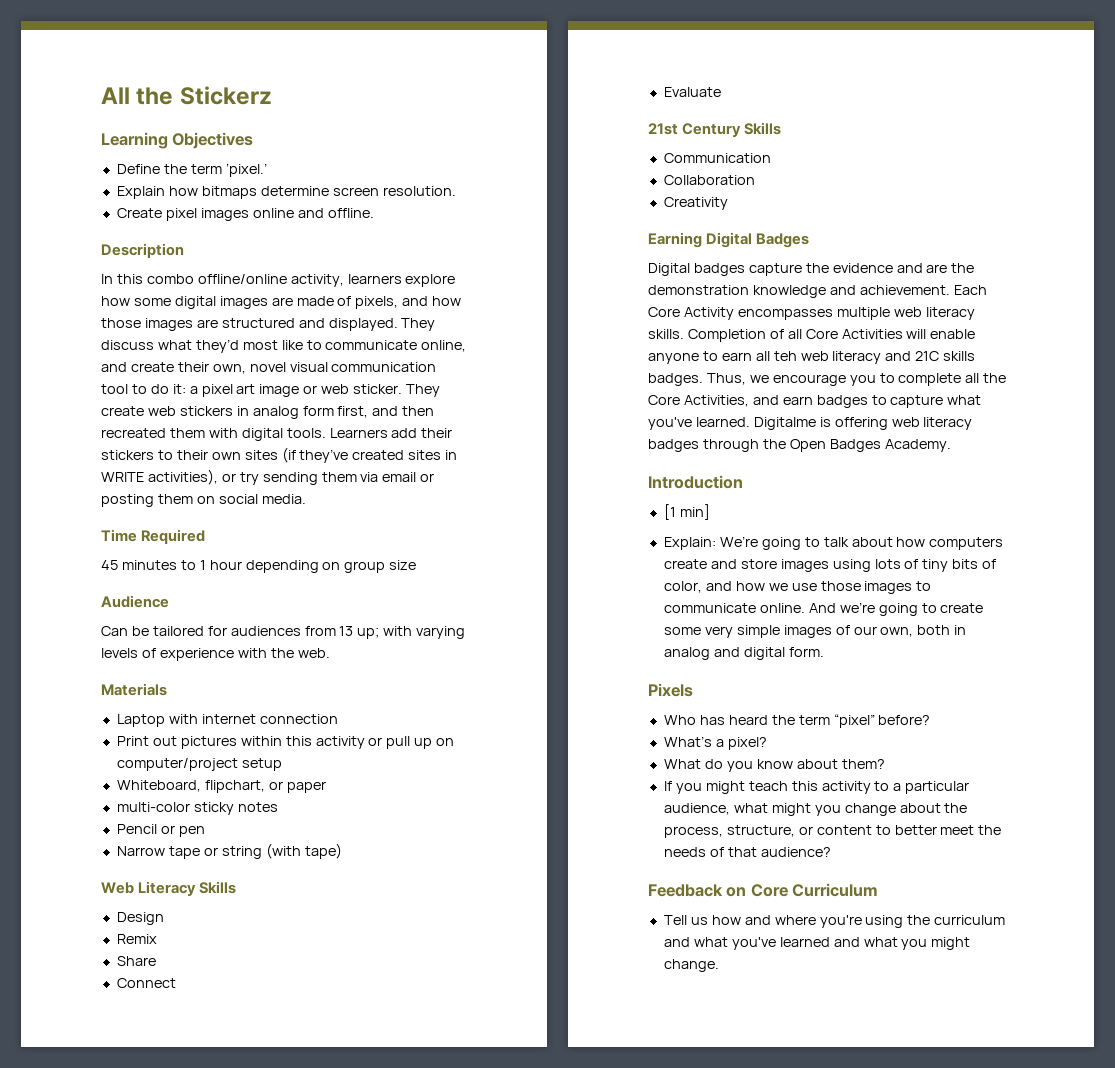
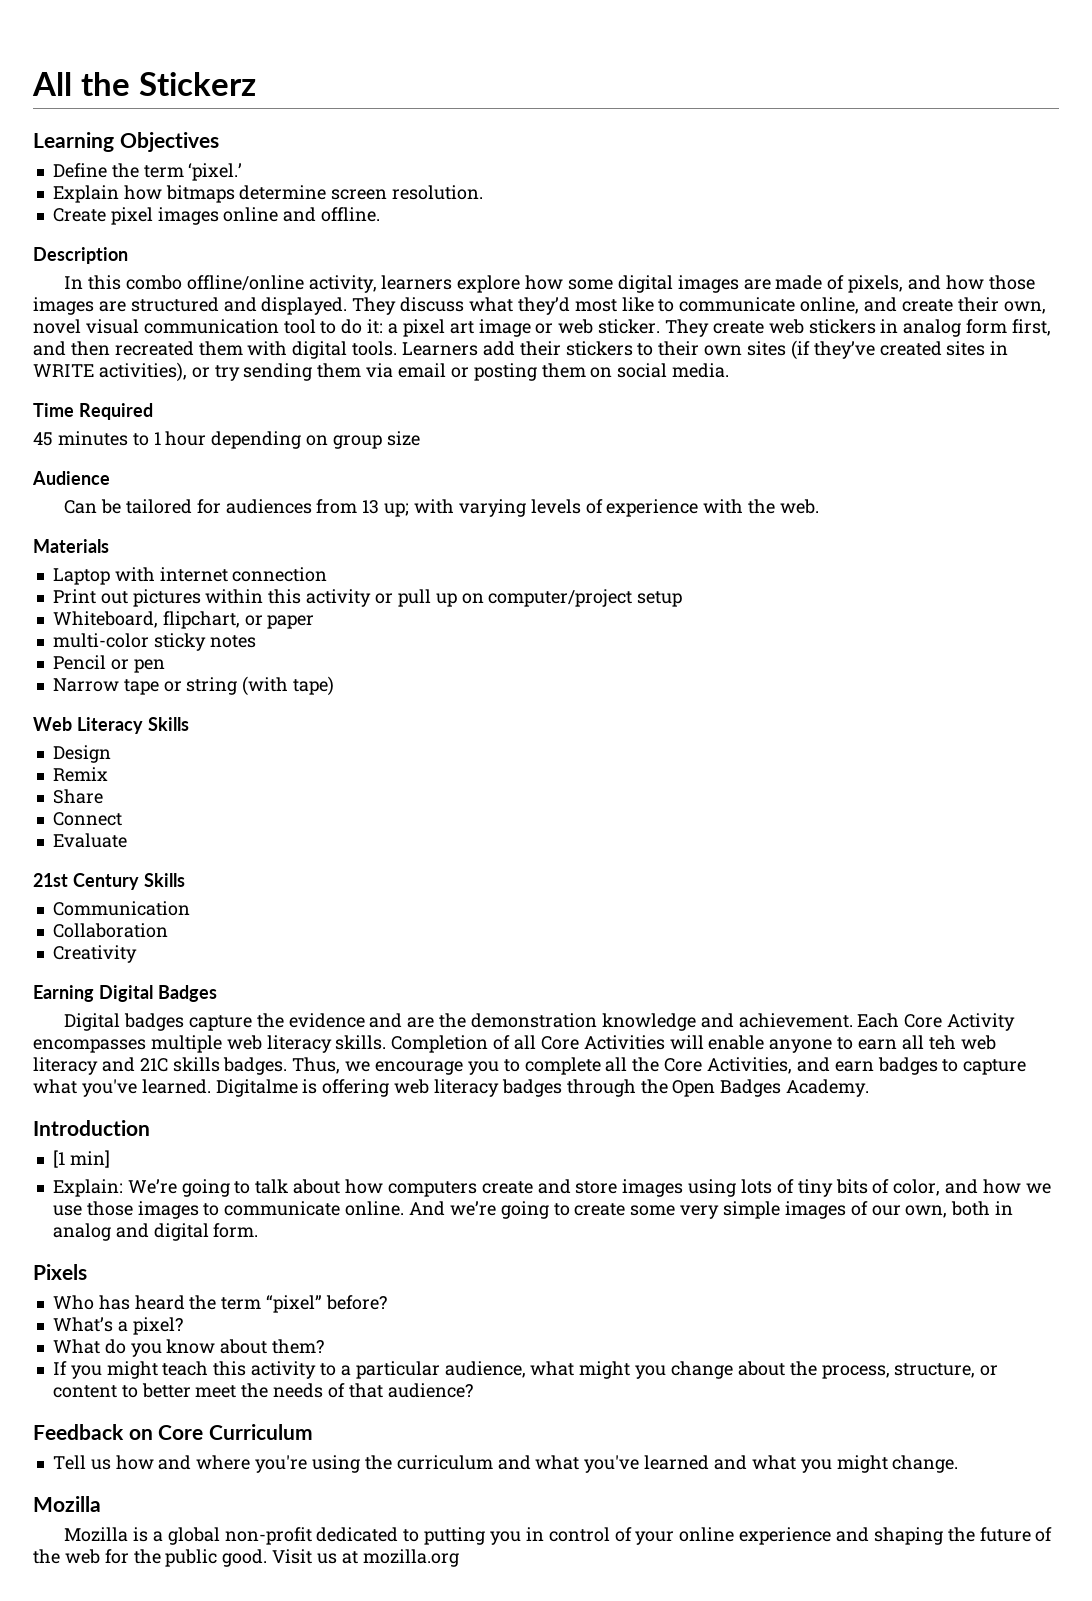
  Tell us how and where you're using the curriculum and what you've learned and what you might change.
+ Mozilla
+ Mozilla is a global non-profit dedicated to putting you in control of your online experience and shaping the future of the web for the public good. Visit us at mozilla.org

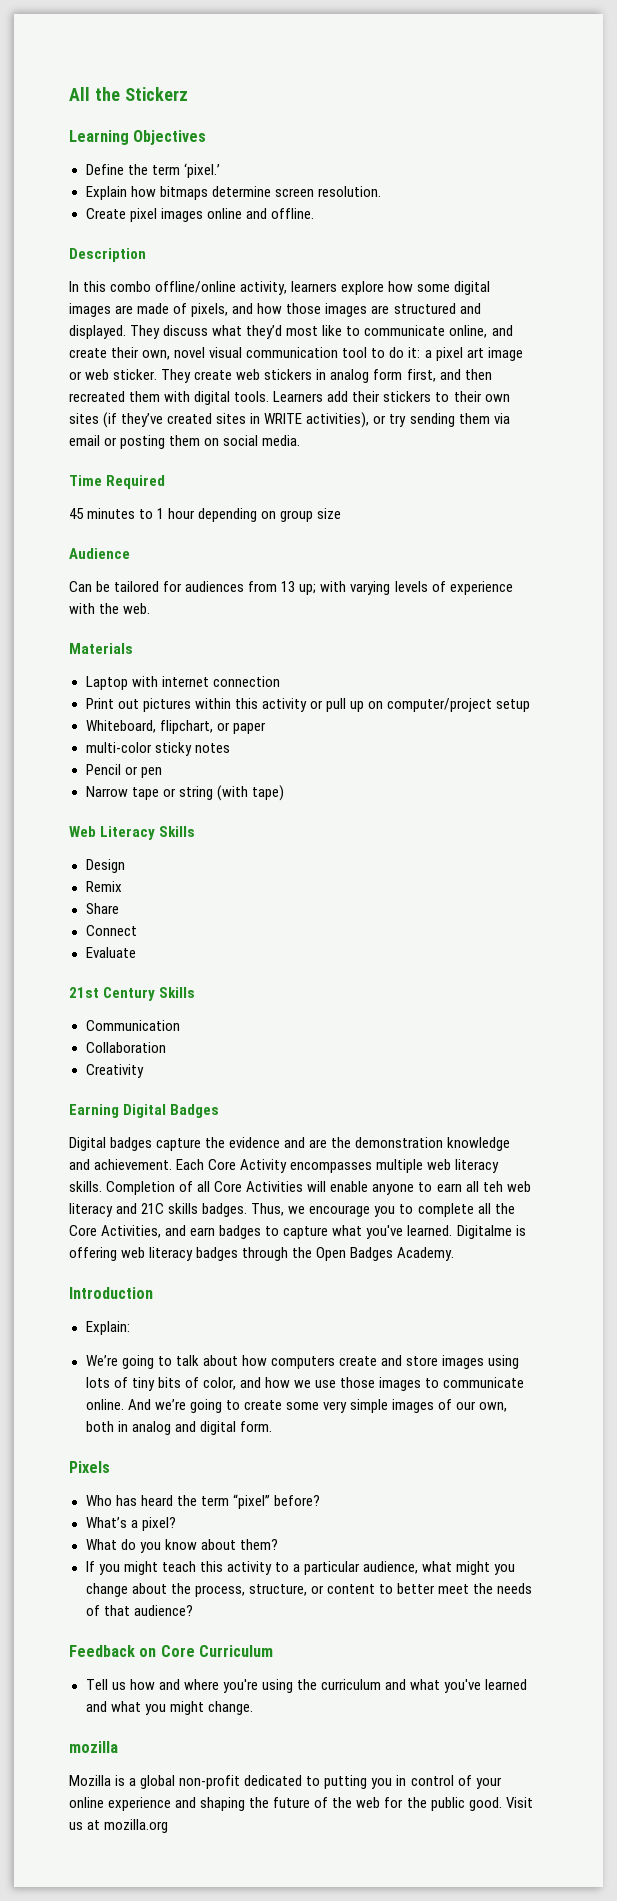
- [1 min]
- Explain: We’re going to talk about how computers create and store images using lots of tiny bits of color, and how we use those images to communicate online.
+ Explain:
+ We’re going to talk about how computers create and store images using lots of tiny bits of color, and how we use those images to communicate online.
  Tell us how and where you're using the curriculum and what you've learned and what you might change.
- Mozilla
+ mozilla

